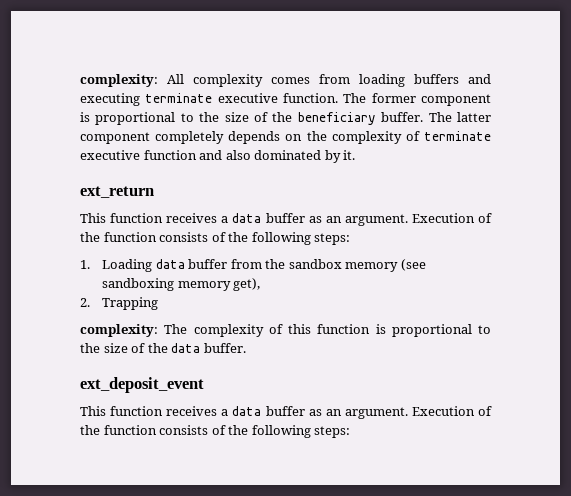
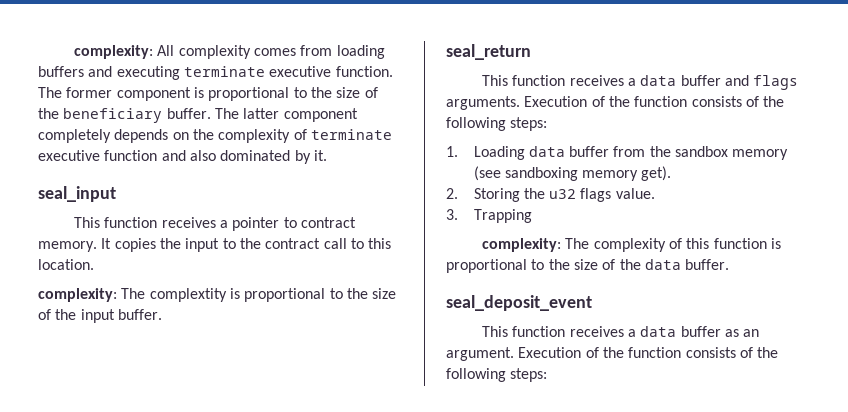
- ext_return
- This function receives a data buffer as an argument.
+ seal_input
+ This function receives a pointer to contract memory. It copies the input to the contract call to this location.
+ complexity: The complextity is proportional to the size of the input buffer.
+ seal_return
+ This function receives a data buffer and flags arguments.
- 1. Loading data buffer from the sandbox memory (see sandboxing memory get),
- 2. Trapping
+ 1. Loading data buffer from the sandbox memory (see sandboxing memory get).
+ 2. Storing the u32 flags value.
+ 3. Trapping
- ext_deposit_event
+ seal_deposit_event

